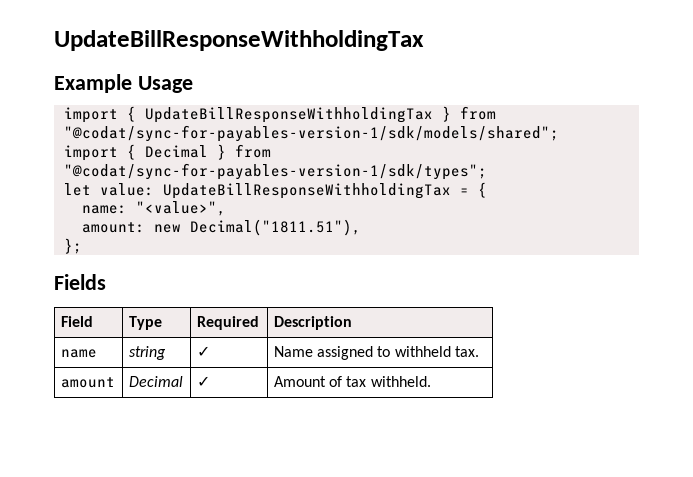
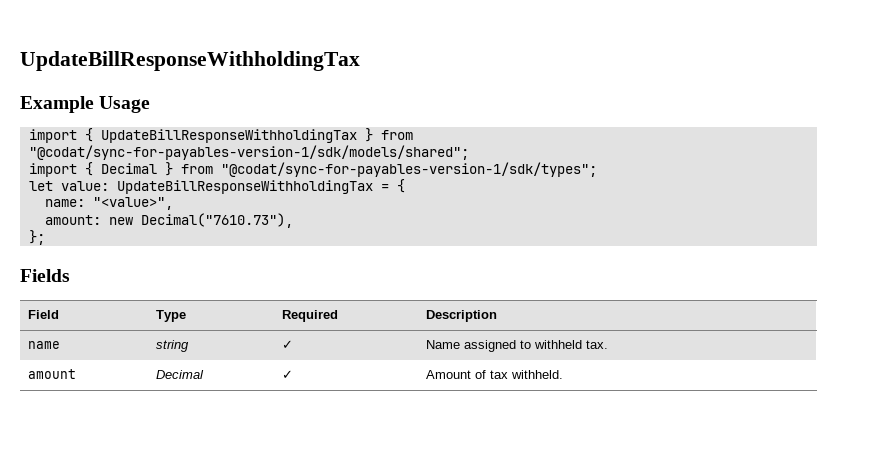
- amount: new Decimal("1811.51"),
+ amount: new Decimal("7610.73"),

